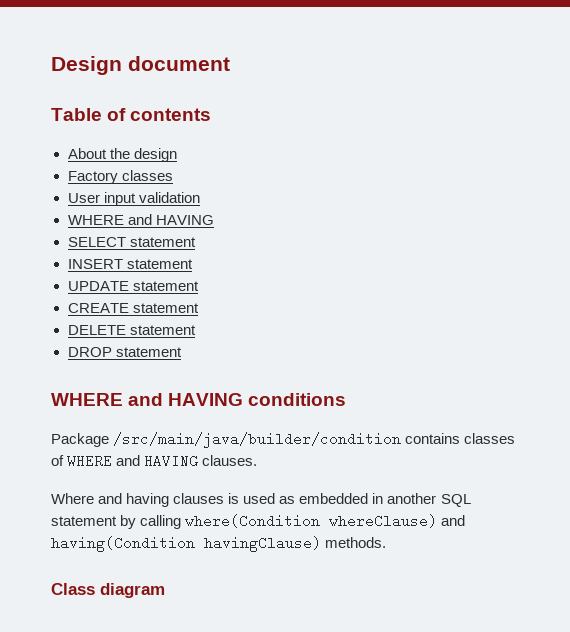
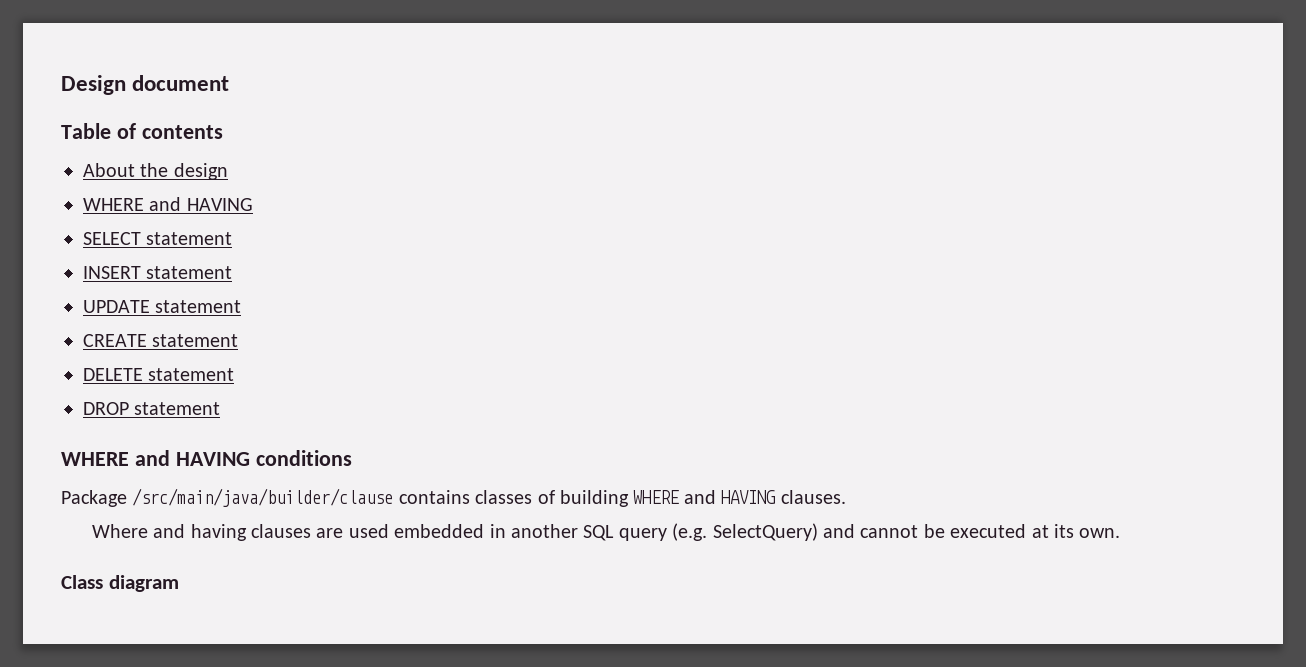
- Factory classes
- User input validation
- Package /src/main/java/builder/condition contains classes of WHERE and HAVING clauses.
+ Package /src/main/java/builder/clause contains classes of building WHERE and HAVING clauses.
- Where and having clauses is used as embedded in another SQL statement by calling where(Condition whereClause) and having(Condition havingClause) methods.
+ Where and having clauses are used embedded in another SQL query (e.g. SelectQuery) and cannot be executed at its own.

